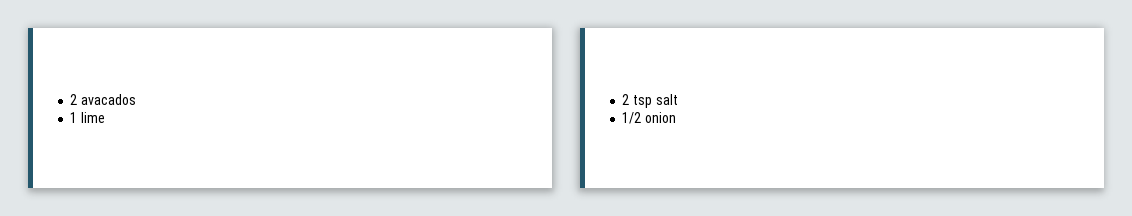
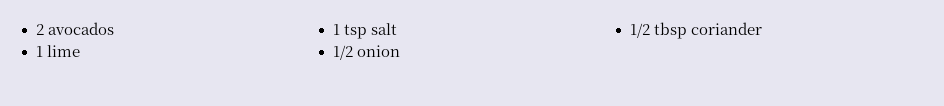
- 2 avacados
+ 2 avocados
- 2 tsp salt
+ 1 tsp salt
+ 1/2 tbsp coriander

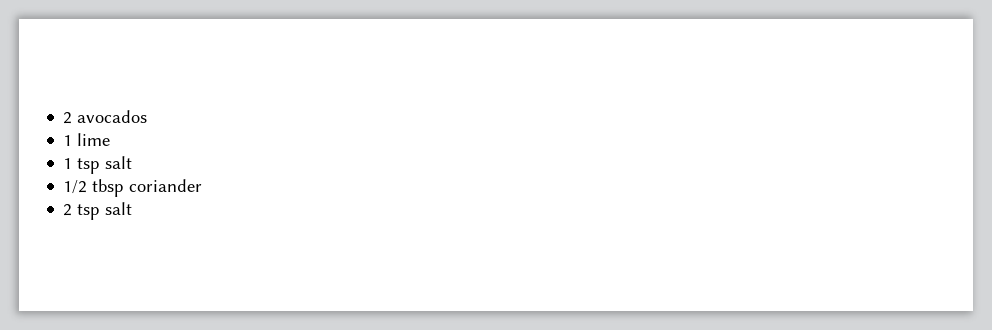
- 1/2 onion
+ 2 tsp salt

